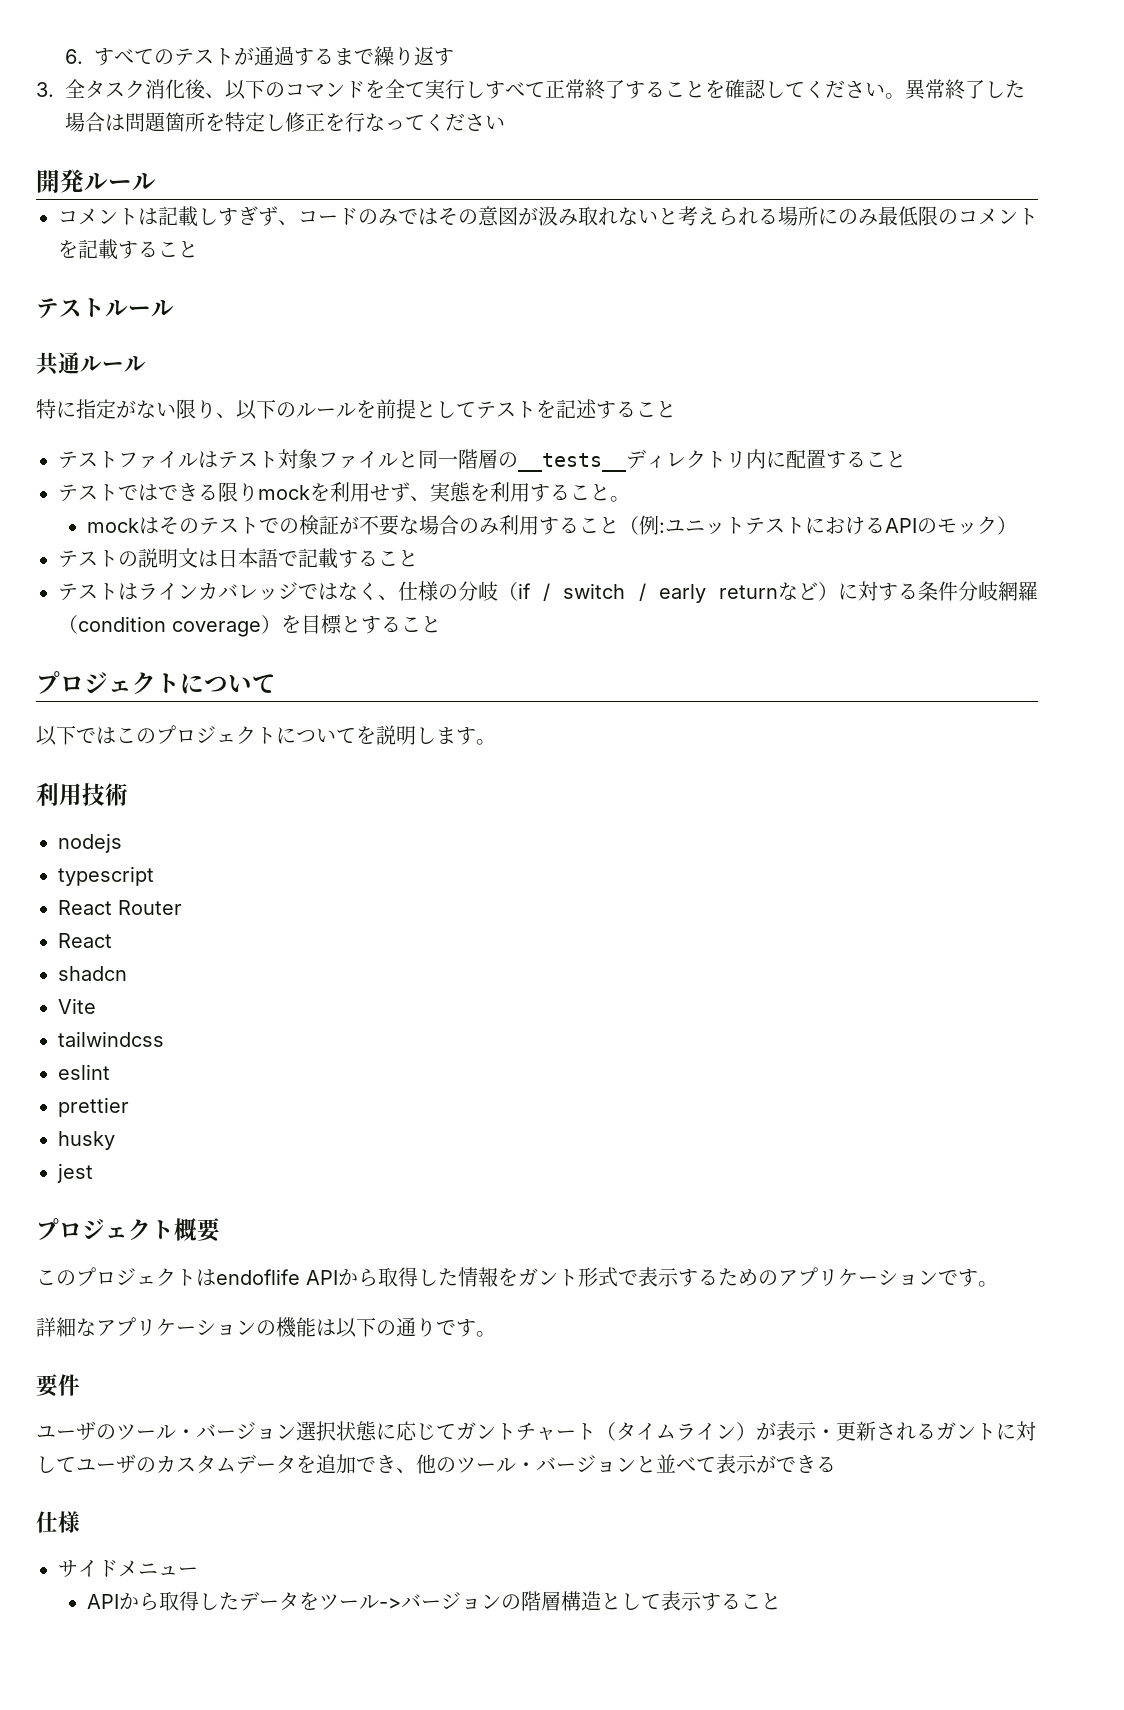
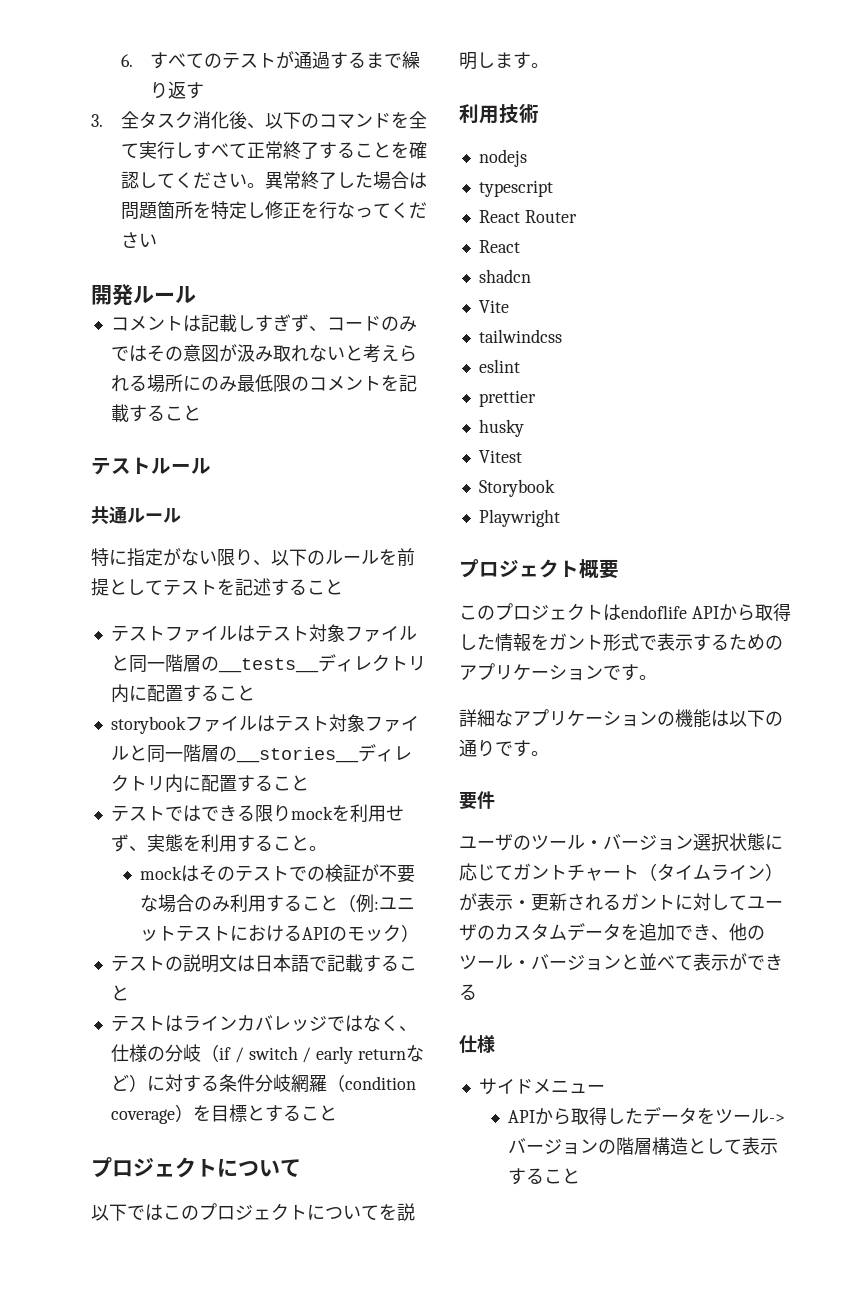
+ storybookファイルはテスト対象ファイルと同一階層の__stories__ディレクトリ内に配置すること
- jest
+ Vitest
+ Storybook
+ Playwright

